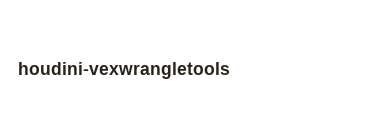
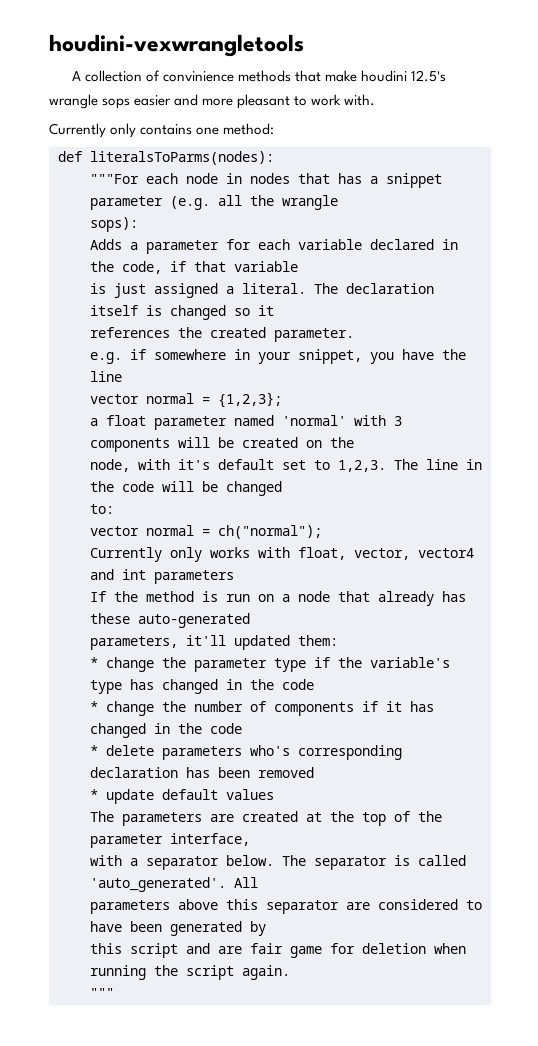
+ A collection of convinience methods that make houdini 12.5's wrangle sops easier and more pleasant to work with.
+ Currently only contains one method:
+ def literalsToParms(nodes):
+ """For each node in nodes that has a snippet parameter (e.g. all the wrangle
+ sops):
+ Adds a parameter for each variable declared in the code, if that variable
+ is just assigned a literal. The declaration itself is changed so it
+ references the created parameter.
+ e.g. if somewhere in your snippet, you have the line
+ vector normal = {1,2,3};
+ a float parameter named 'normal' with 3 components will be created on the
+ node, with it's default set to 1,2,3. The line in the code will be changed
+ to:
+ vector normal = ch("normal");
+ Currently only works with float, vector, vector4 and int parameters
+ If the method is run on a node that already has these auto-generated
+ parameters, it'll updated them:
+ * change the parameter type if the variable's type has changed in the code
+ * change the number of components if it has changed in the code
+ * delete parameters who's corresponding declaration has been removed
+ * update default values
+ The parameters are created at the top of the parameter interface,
+ with a separator below. The separator is called 'auto_generated'. All
+ parameters above this separator are considered to have been generated by
+ this script and are fair game for deletion when running the script again.
+ """

